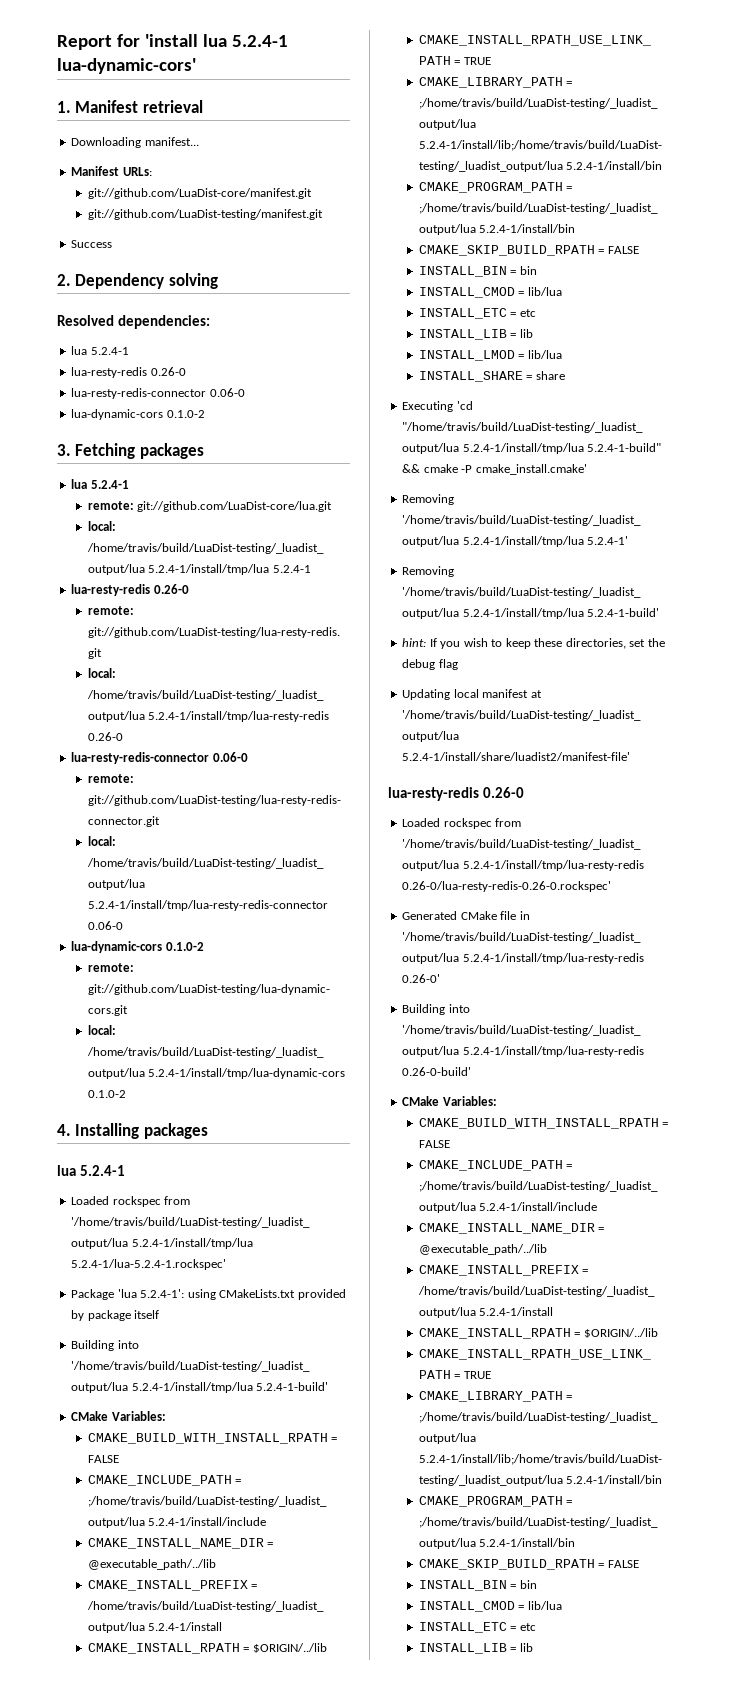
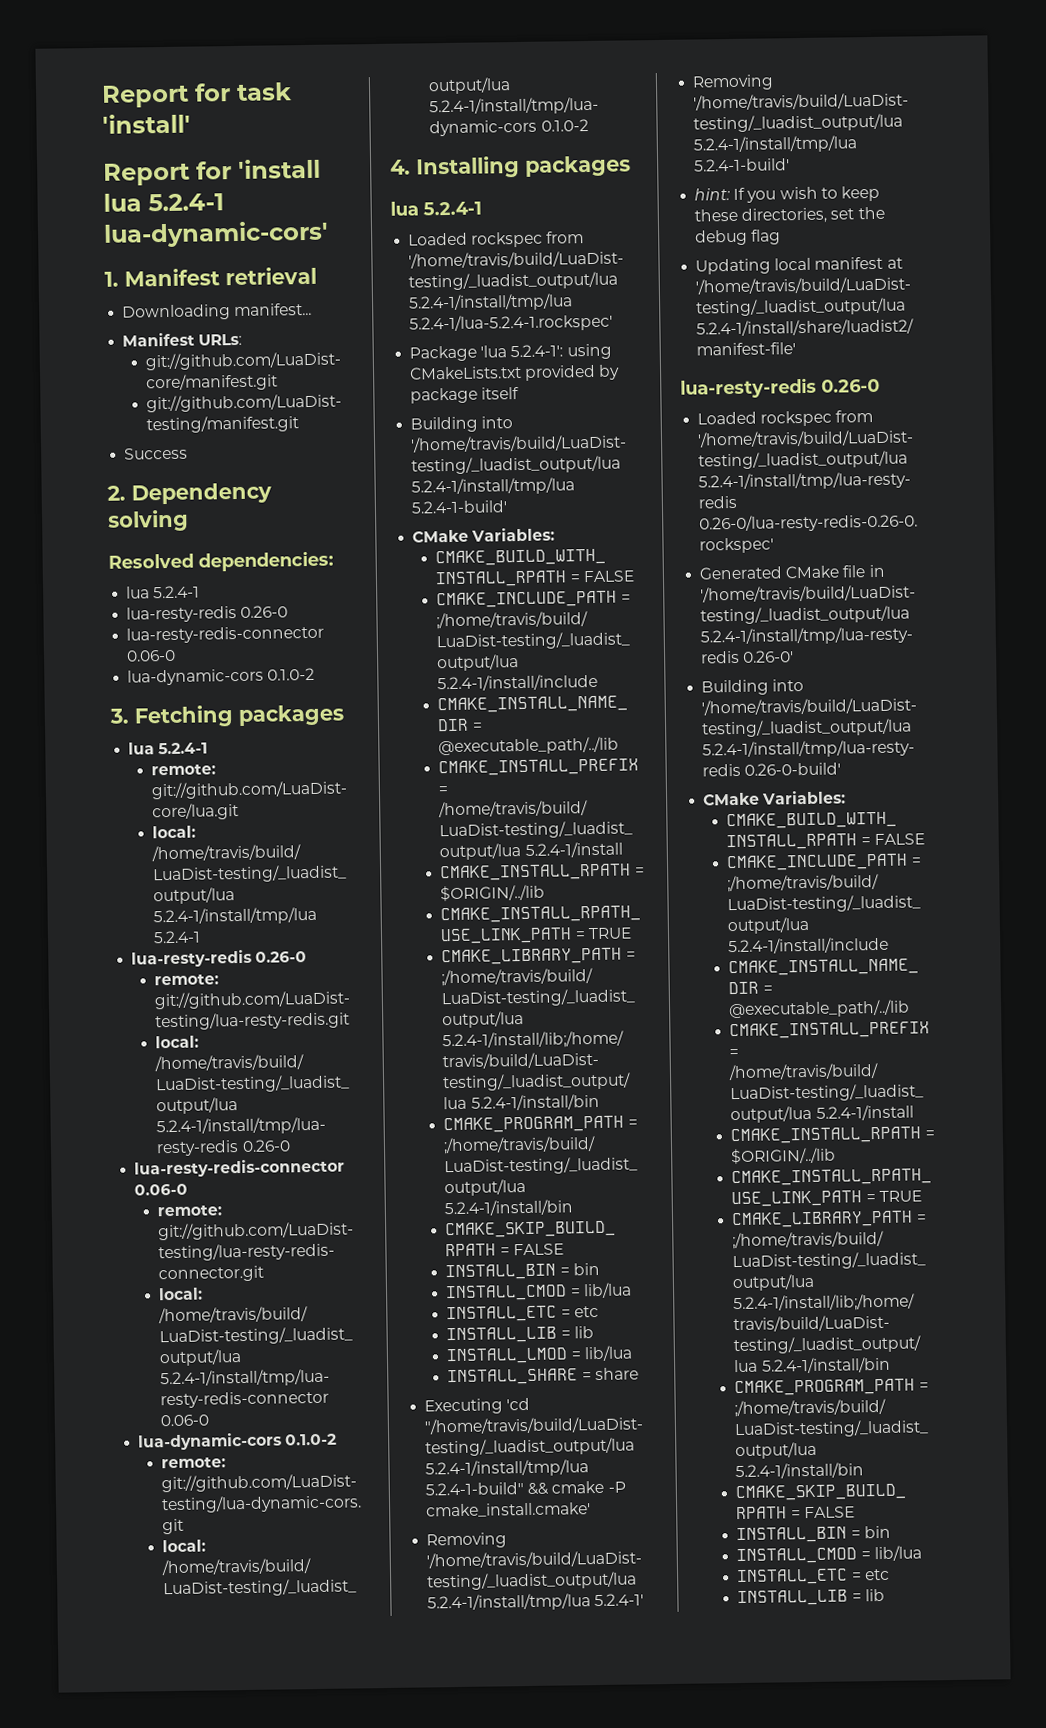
+ Report for task 'install'

